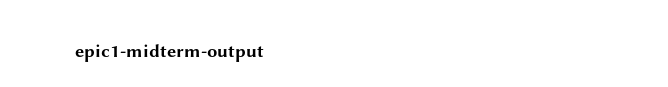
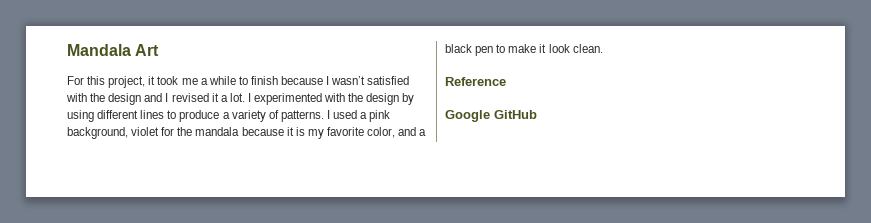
- epic1-midterm-output
+ Mandala Art
+ For this project, it took me a while to finish because I wasn’t satisfied with the design and I revised it a lot. I experimented with the design by using different lines to produce a variety of patterns. I used a pink background, violet for the mandala because it is my favorite color, and a black pen to make it look clean.
+ Reference
+ Google GitHub

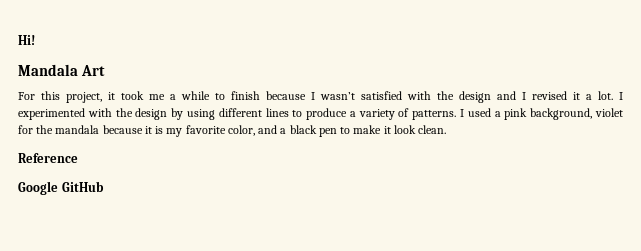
+ Hi!

